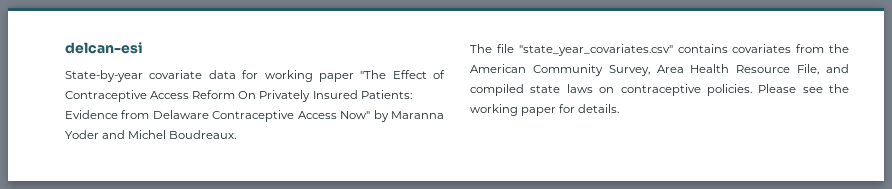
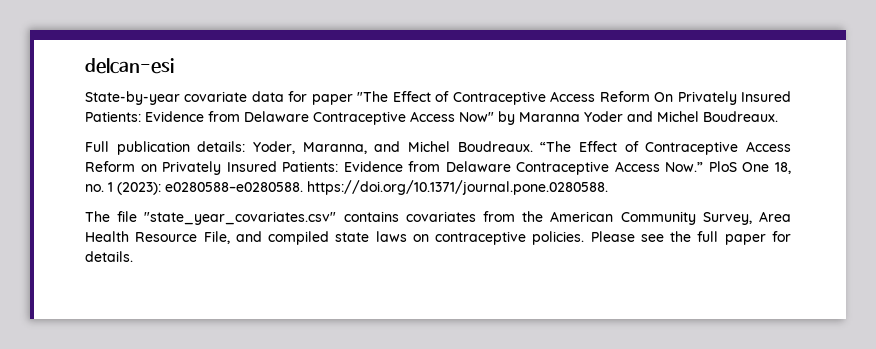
- State-by-year covariate data for working paper "The Effect of Contraceptive Access Reform On Privately Insured Patients: Evidence from Delaware Contraceptive Access Now" by Maranna Yoder and Michel Boudreaux.
+ State-by-year covariate data for paper "The Effect of Contraceptive Access Reform On Privately Insured Patients: Evidence from Delaware Contraceptive Access Now" by Maranna Yoder and Michel Boudreaux.
+ Full publication details: Yoder, Maranna, and Michel Boudreaux. “The Effect of Contraceptive Access Reform on Privately Insured Patients: Evidence from Delaware Contraceptive Access Now.” PloS One 18, no. 1 (2023): e0280588–e0280588. https://doi.org/10.1371/journal.pone.0280588.
- Please see the working paper for details.
+ Please see the full paper for details.

